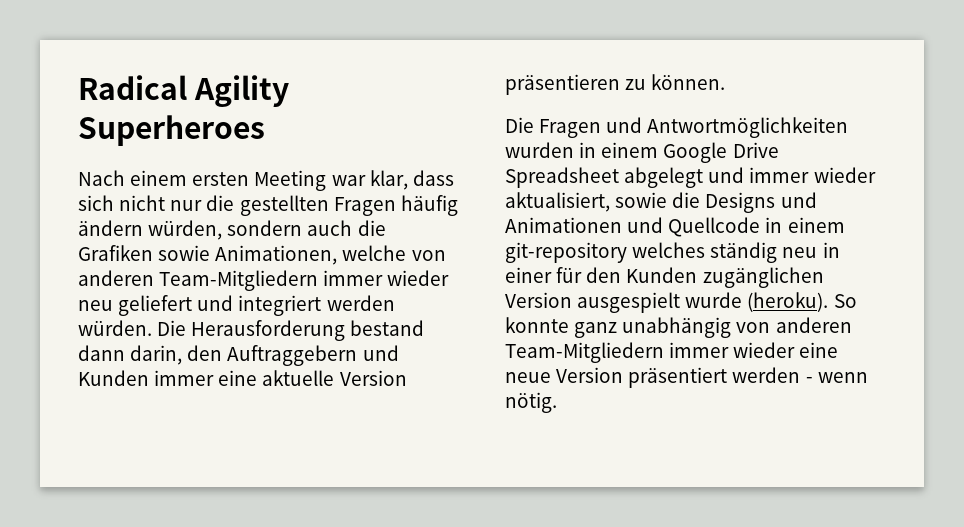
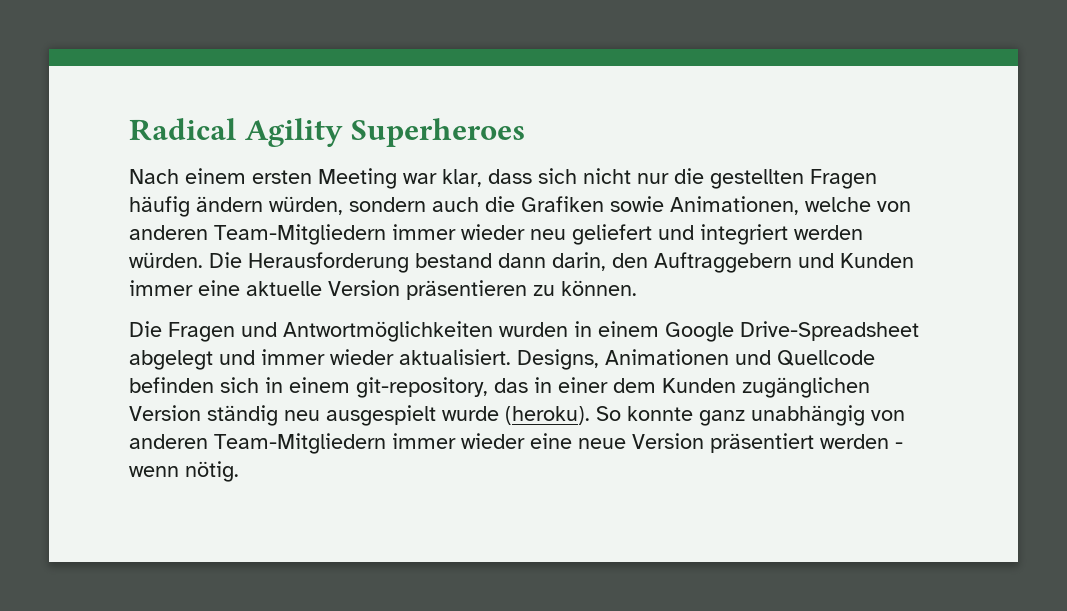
- Die Fragen und Antwortmöglichkeiten wurden in einem Google Drive Spreadsheet abgelegt und immer wieder aktualisiert, sowie die Designs und Animationen und Quellcode in einem git-repository welches ständig neu in einer für den Kunden zugänglichen Version ausgespielt wurde (heroku).
+ Die Fragen und Antwortmöglichkeiten wurden in einem Google Drive-Spreadsheet abgelegt und immer wieder aktualisiert. Designs, Animationen und Quellcode befinden sich in einem git-repository, das in einer dem Kunden zugänglichen Version ständig neu ausgespielt wurde (heroku).

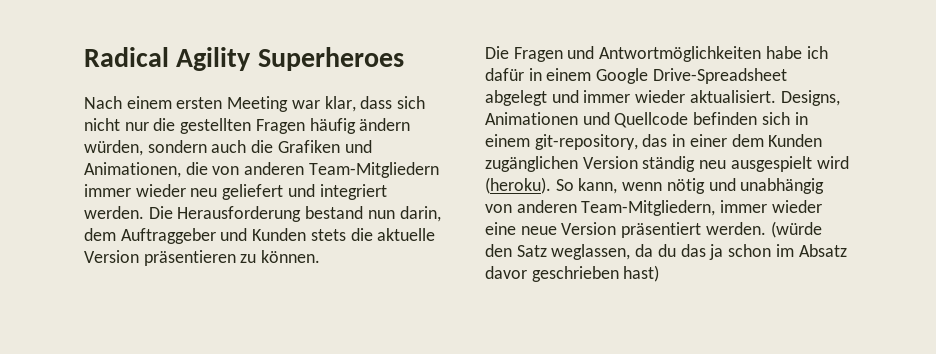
- Nach einem ersten Meeting war klar, dass sich nicht nur die gestellten Fragen häufig ändern würden, sondern auch die Grafiken sowie Animationen, welche von anderen Team-Mitgliedern immer wieder neu geliefert und integriert werden würden.
+ Nach einem ersten Meeting war klar, dass sich nicht nur die gestellten Fragen häufig ändern würden, sondern auch die Grafiken und Animationen, die von anderen Team-Mitgliedern immer wieder neu geliefert und integriert werden.
- Die Herausforderung bestand dann darin, den Auftraggebern und Kunden immer eine aktuelle Version präsentieren zu können.
+ Die Herausforderung bestand nun darin, dem Auftraggeber und Kunden stets die aktuelle Version präsentieren zu können.
- Die Fragen und Antwortmöglichkeiten wurden in einem Google Drive-Spreadsheet abgelegt und immer wieder aktualisiert.
+ Die Fragen und Antwortmöglichkeiten habe ich dafür in einem Google Drive-Spreadsheet abgelegt und immer wieder aktualisiert.
- Designs, Animationen und Quellcode befinden sich in einem git-repository, das in einer dem Kunden zugänglichen Version ständig neu ausgespielt wurde (heroku).
+ Designs, Animationen und Quellcode befinden sich in einem git-repository, das in einer dem Kunden zugänglichen Version ständig neu ausgespielt wird (heroku).
- So konnte ganz unabhängig von anderen Team-Mitgliedern immer wieder eine neue Version präsentiert werden - wenn nötig.
+ So kann, wenn nötig und unabhängig von anderen Team-Mitgliedern, immer wieder eine neue Version präsentiert werden. (würde den Satz weglassen, da du das ja schon im Absatz davor geschrieben hast)

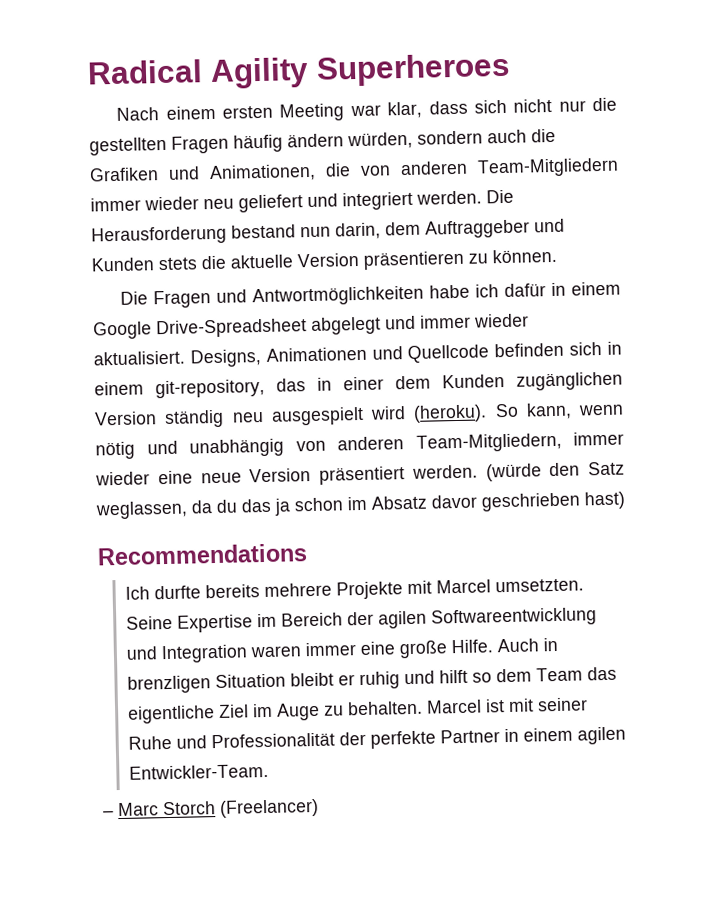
+ Recommendations
+ Ich durfte bereits mehrere Projekte mit Marcel umsetzten. Seine Expertise im Bereich der agilen Softwareentwicklung und Integration waren immer eine große Hilfe. Auch in brenzligen Situation bleibt er ruhig und hilft so dem Team das eigentliche Ziel im Auge zu behalten. Marcel ist mit seiner Ruhe und Professionalität der perfekte Partner in einem agilen Entwickler-Team.
+ – Marc Storch (Freelancer)

